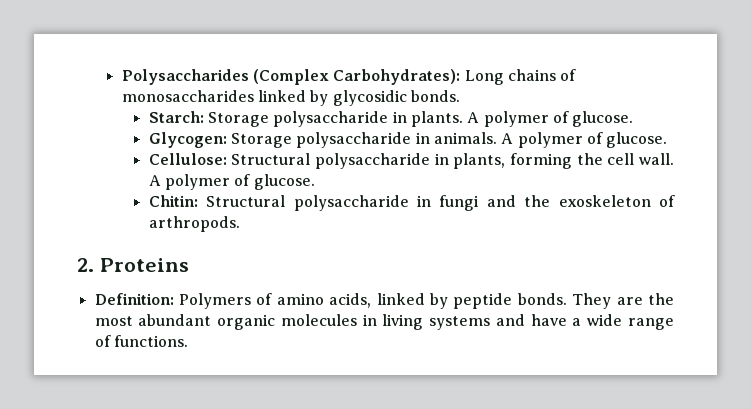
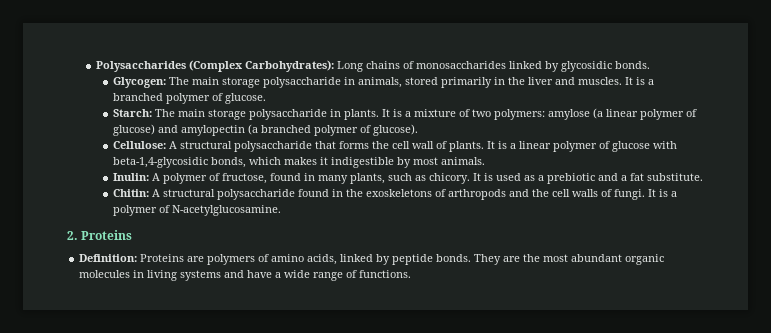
- Starch: Storage polysaccharide in plants. A polymer of glucose.
- Glycogen: Storage polysaccharide in animals. A polymer of glucose.
- Cellulose: Structural polysaccharide in plants, forming the cell wall. A polymer of glucose.
- Chitin: Structural polysaccharide in fungi and the exoskeleton of arthropods.
+ Glycogen: The main storage polysaccharide in animals, stored primarily in the liver and muscles. It is a branched polymer of glucose.
+ Starch: The main storage polysaccharide in plants. It is a mixture of two polymers: amylose (a linear polymer of glucose) and amylopectin (a branched polymer of glucose).
+ Cellulose: A structural polysaccharide that forms the cell wall of plants. It is a linear polymer of glucose with beta-1,4-glycosidic bonds, which makes it indigestible by most animals.
+ Inulin: A polymer of fructose, found in many plants, such as chicory. It is used as a prebiotic and a fat substitute.
+ Chitin: A structural polysaccharide found in the exoskeletons of arthropods and the cell walls of fungi. It is a polymer of N-acetylglucosamine.
- Definition: Polymers of amino acids, linked by peptide bonds.
+ Definition: Proteins are polymers of amino acids, linked by peptide bonds.

